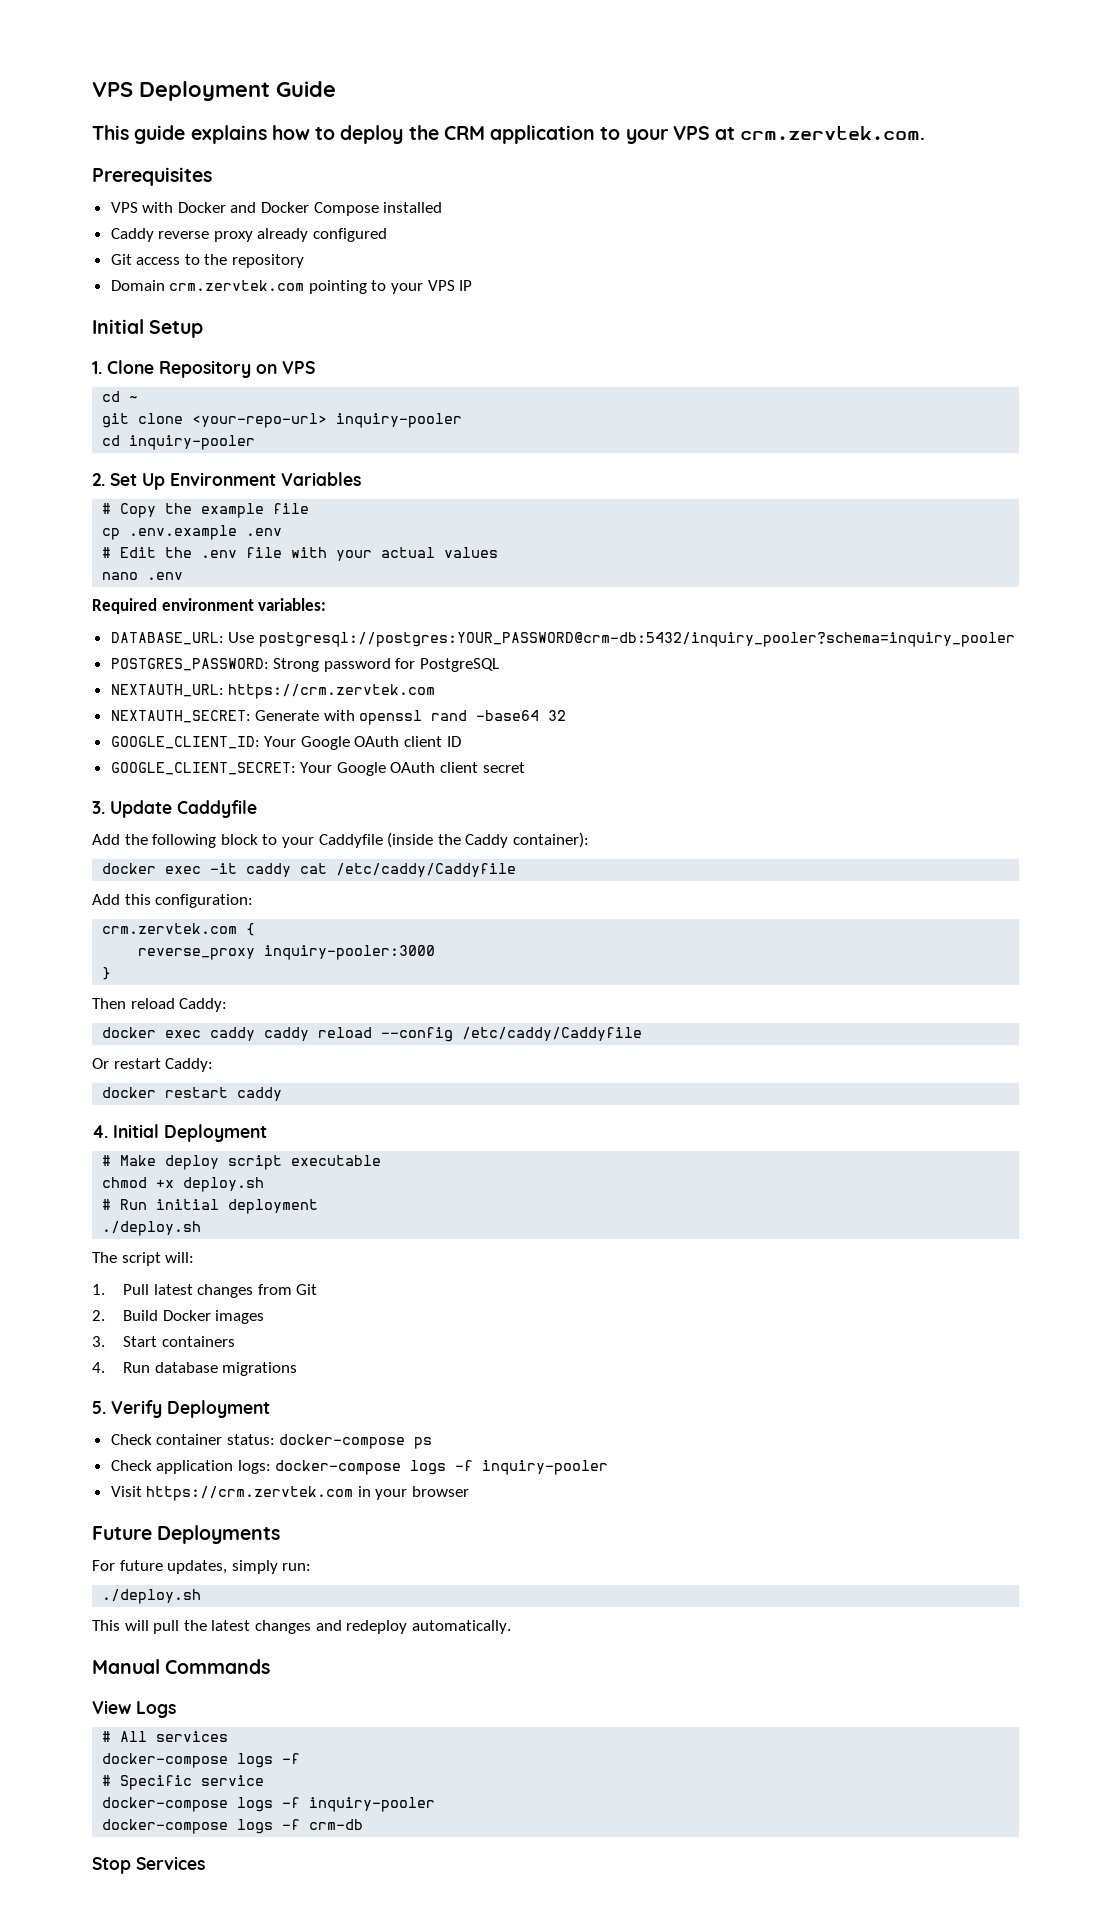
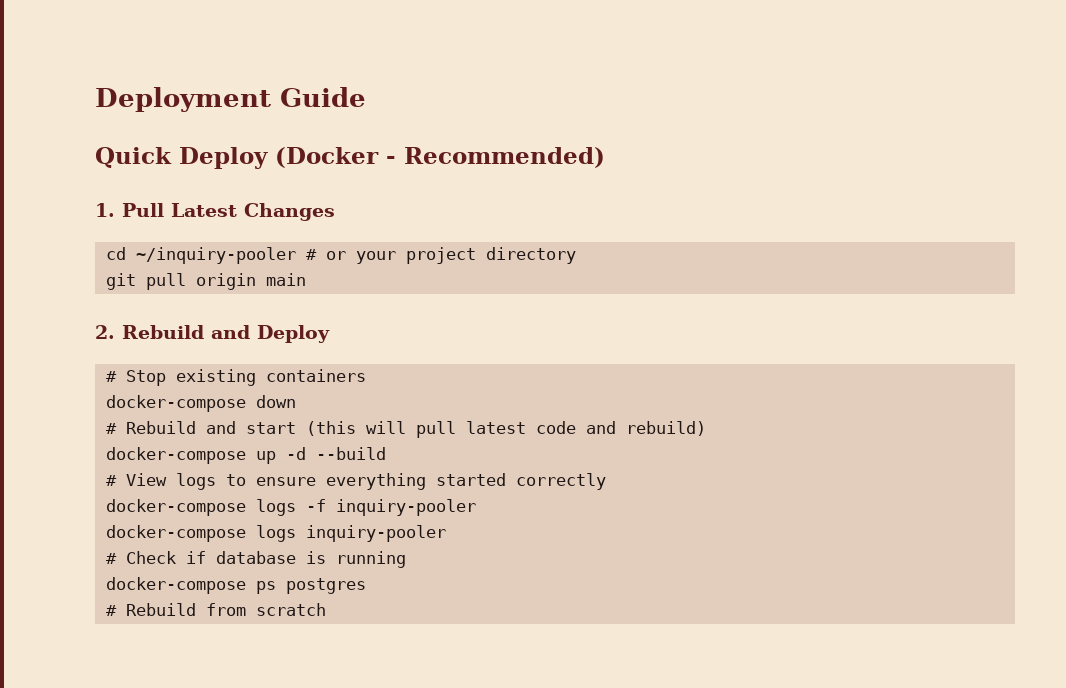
- VPS Deployment Guide
+ Deployment Guide
- This guide explains how to deploy the CRM application to your VPS at crm.zervtek.com.
- Prerequisites
- VPS with Docker and Docker Compose installed
- Caddy reverse proxy already configured
- Git access to the repository
- Domain crm.zervtek.com pointing to your VPS IP
- Initial Setup
- 1. Clone Repository on VPS
- cd ~
- git clone <your-repo-url> inquiry-pooler
- cd inquiry-pooler
- 2. Set Up Environment Variables
- # Copy the example file
- cp .env.example .env
- # Edit the .env file with your actual values
- nano .env
- Required environment variables:
- DATABASE_URL: Use postgresql://postgres:YOUR_PASSWORD@crm-db:5432/inquiry_pooler?schema=inquiry_pooler
- POSTGRES_PASSWORD: Strong password for PostgreSQL
- NEXTAUTH_URL: https://crm.zervtek.com
- NEXTAUTH_SECRET: Generate with openssl rand -base64 32
- GOOGLE_CLIENT_ID: Your Google OAuth client ID
- GOOGLE_CLIENT_SECRET: Your Google OAuth client secret
- 3. Update Caddyfile
- Add the following block to your Caddyfile (inside the Caddy container):
- docker exec -it caddy cat /etc/caddy/Caddyfile
- Add this configuration:
- crm.zervtek.com {
- reverse_proxy inquiry-pooler:3000
- }
- Then reload Caddy:
- docker exec caddy caddy reload --config /etc/caddy/Caddyfile
- Or restart Caddy:
- docker restart caddy
- 4. Initial Deployment
- # Make deploy script executable
- chmod +x deploy.sh
- # Run initial deployment
- ./deploy.sh
- The script will:
- 1. Pull latest changes from Git
- 2. Build Docker images
- 3. Start containers
- 4. Run database migrations
- 5. Verify Deployment
- Check container status: docker-compose ps
- Check application logs: docker-compose logs -f inquiry-pooler
- Visit https://crm.zervtek.com in your browser
- Future Deployments
- For future updates, simply run:
- ./deploy.sh
- This will pull the latest changes and redeploy automatically.
- Manual Commands
- View Logs
- # All services
- docker-compose logs -f
- # Specific service
+ Quick Deploy (Docker - Recommended)
+ 1. Pull Latest Changes
+ cd ~/inquiry-pooler # or your project directory
+ git pull origin main
+ 2. Rebuild and Deploy
+ # Stop existing containers
+ docker-compose down
+ # Rebuild and start (this will pull latest code and rebuild)
+ docker-compose up -d --build
+ # View logs to ensure everything started correctly
- docker-compose logs -f crm-db
- Stop Services
+ docker-compose logs inquiry-pooler
+ # Check if database is running
+ docker-compose ps postgres
+ # Rebuild from scratch

